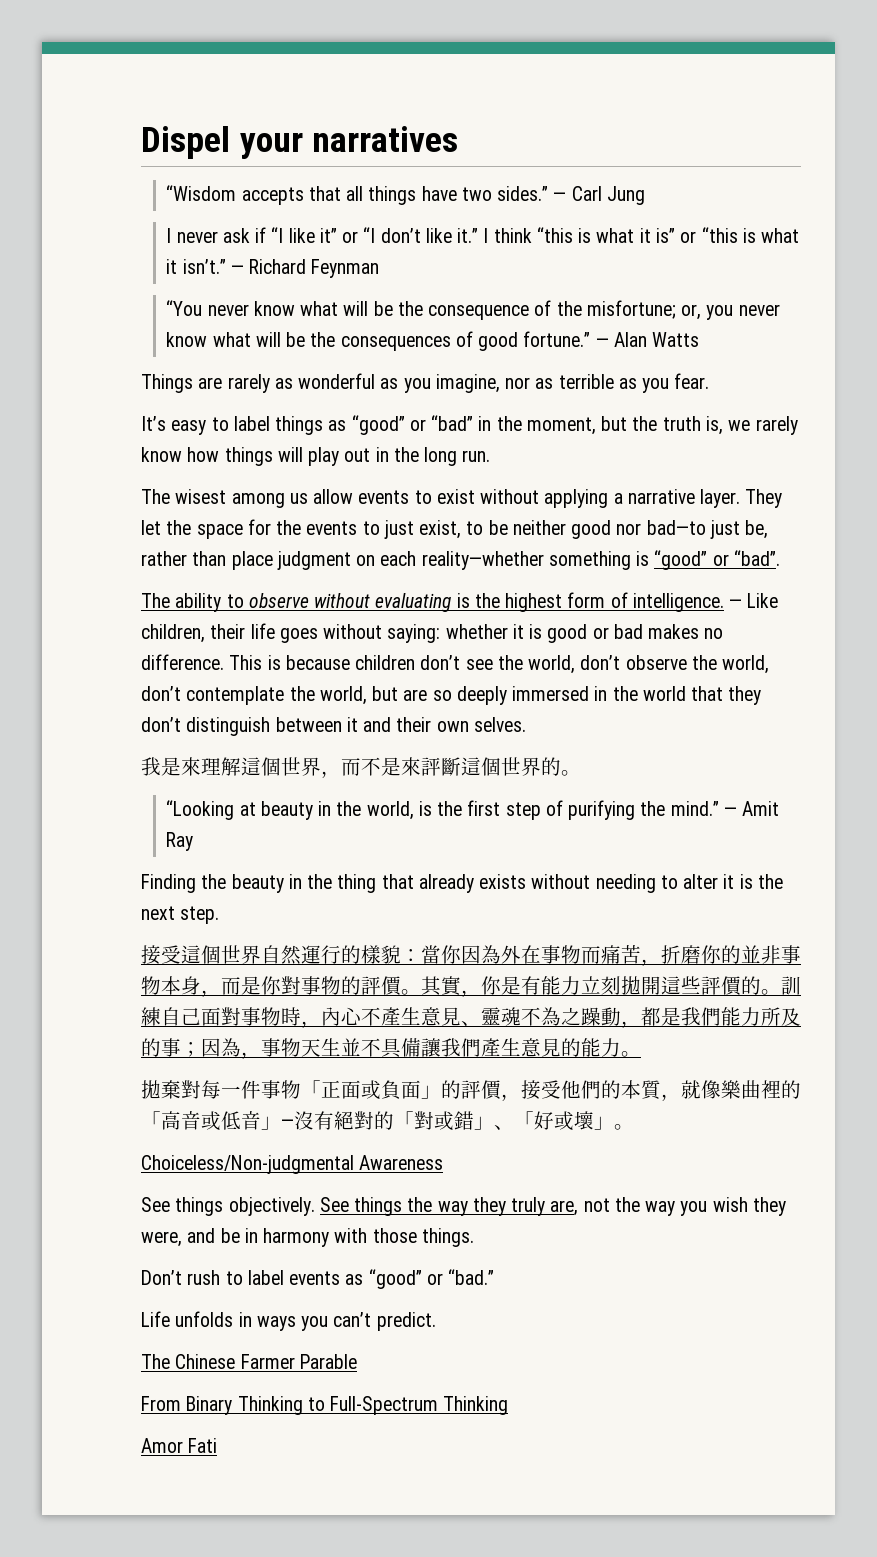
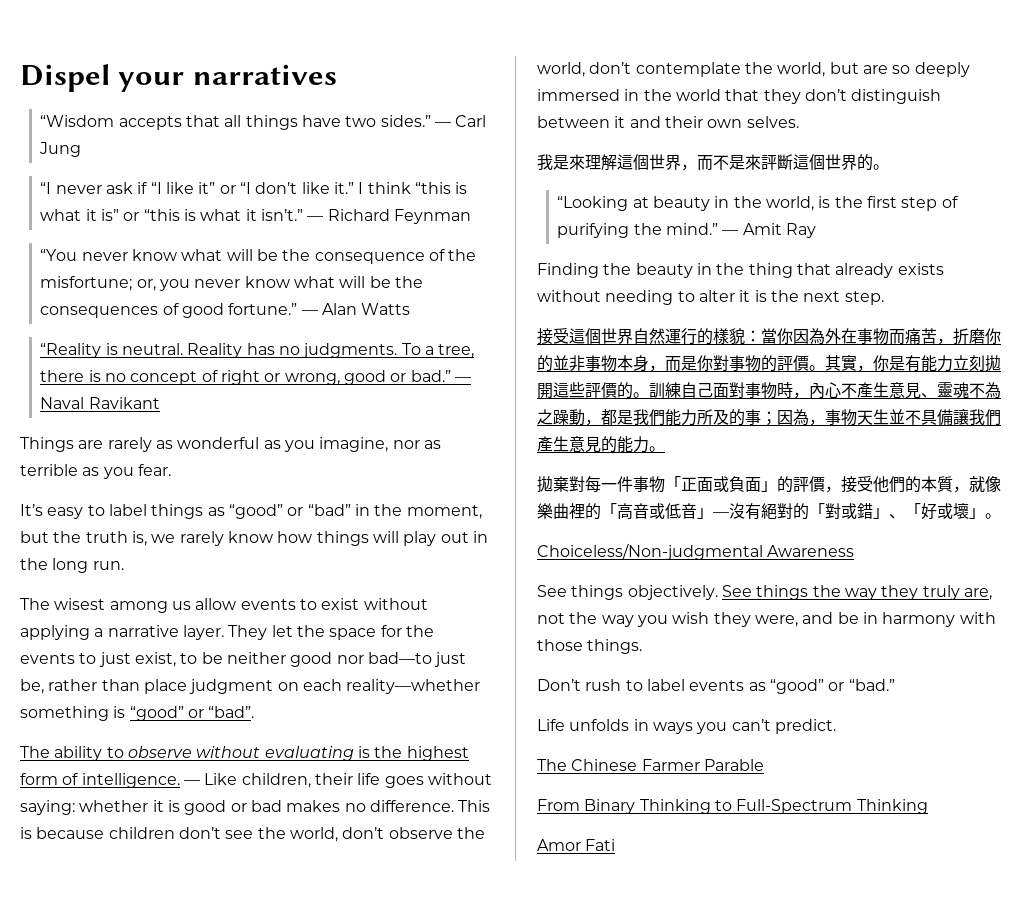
- I never ask if “I like it” or “I don’t like it.”
+ “I never ask if “I like it” or “I don’t like it.”
+ “Reality is neutral. Reality has no judgments. To a tree, there is no concept of right or wrong, good or bad.” — Naval Ravikant

